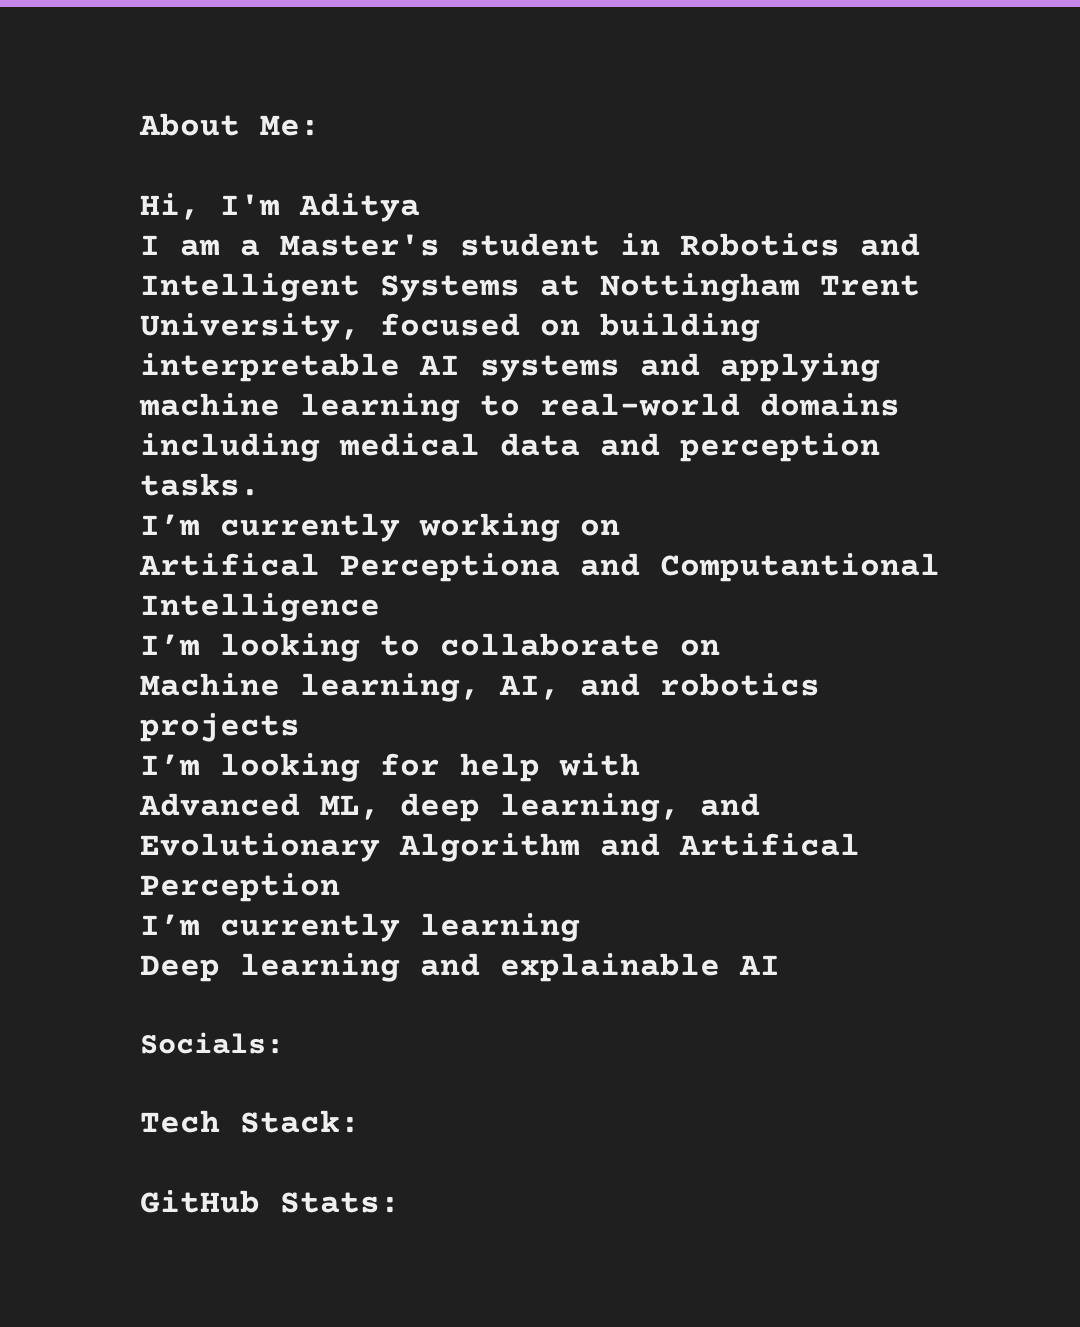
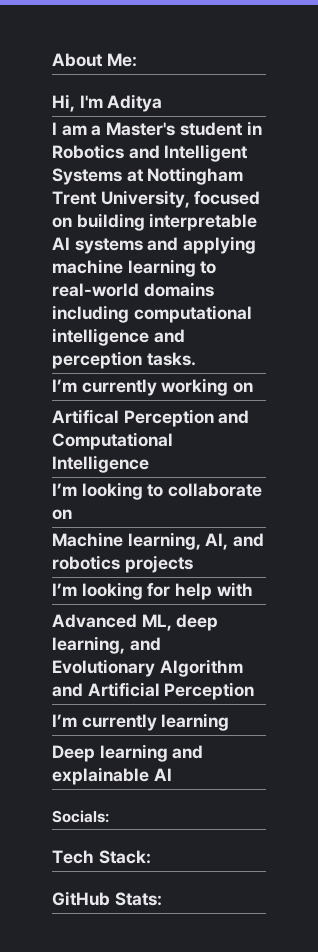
- I am a Master's student in Robotics and Intelligent Systems at Nottingham Trent University, focused on building interpretable AI systems and applying machine learning to real-world domains including medical data and perception tasks.
+ I am a Master's student in Robotics and Intelligent Systems at Nottingham Trent University, focused on building interpretable AI systems and applying machine learning to real-world domains including computational intelligence and perception tasks.
- Artifical Perceptiona and Computantional Intelligence
+ Artifical Perception and Computational Intelligence
- Advanced ML, deep learning, and Evolutionary Algorithm and Artifical Perception
+ Advanced ML, deep learning, and Evolutionary Algorithm and Artificial Perception

